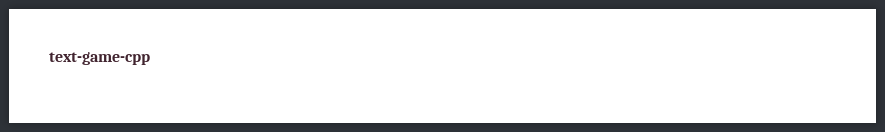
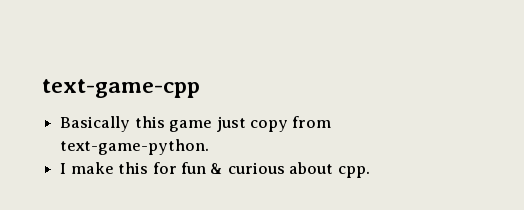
+ Basically this game just copy from text-game-python.
+ I make this for fun & curious about cpp.

